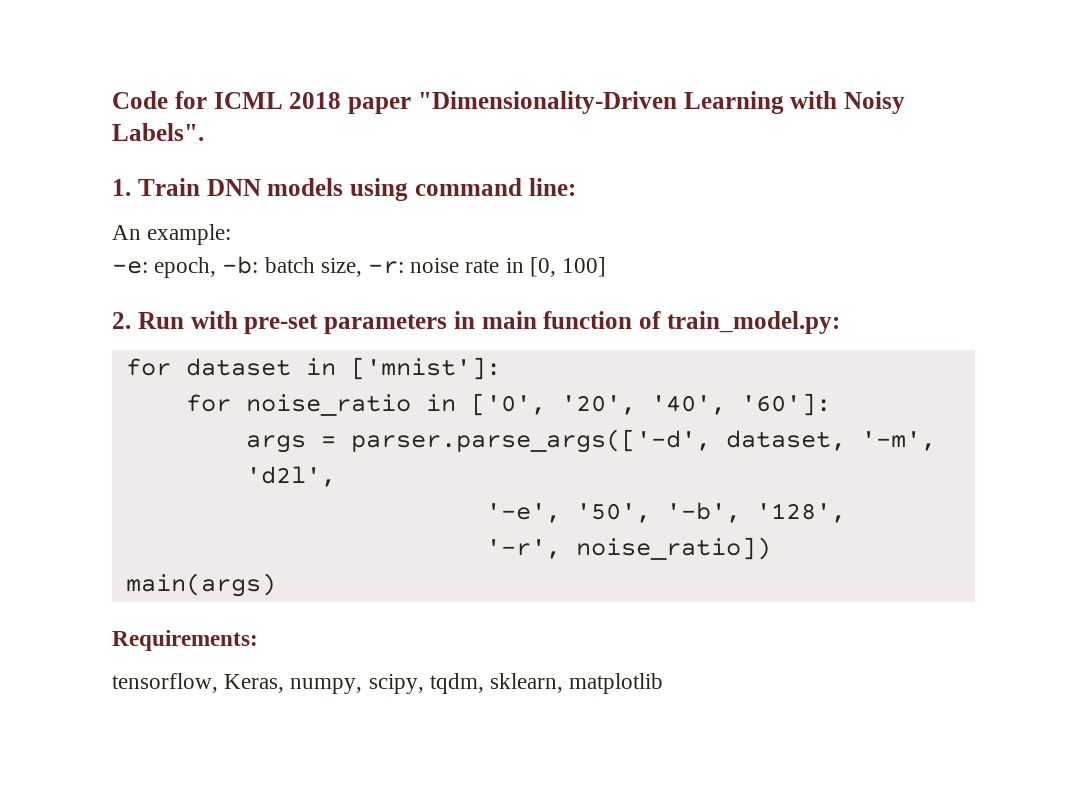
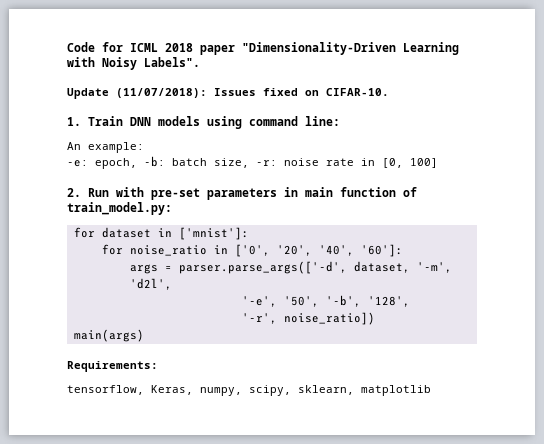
+ Update (11/07/2018): Issues fixed on CIFAR-10.
- tensorflow, Keras, numpy, scipy, tqdm, sklearn, matplotlib
+ tensorflow, Keras, numpy, scipy, sklearn, matplotlib

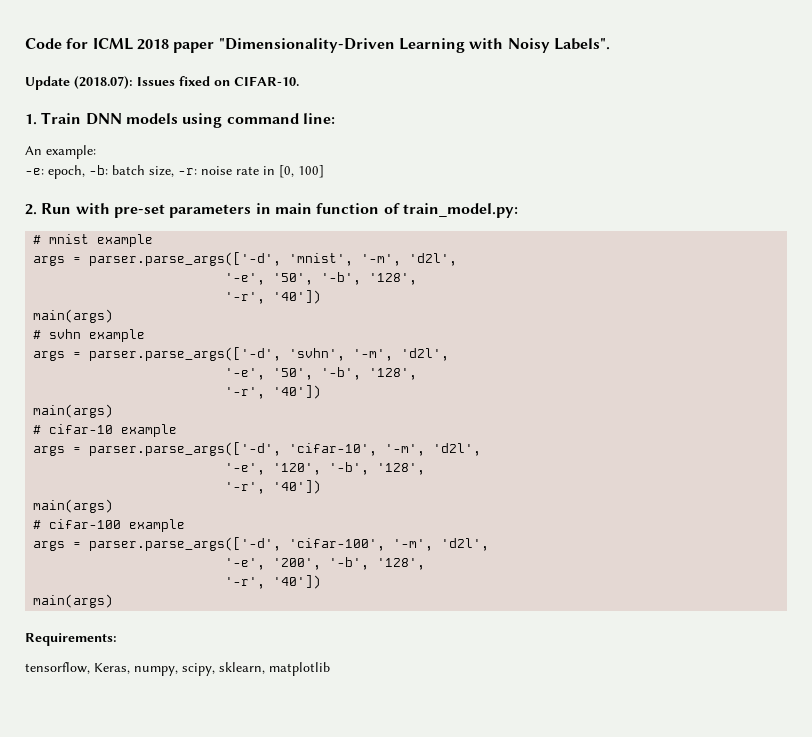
- Update (11/07/2018): Issues fixed on CIFAR-10.
+ Update (2018.07): Issues fixed on CIFAR-10.
- for dataset in ['mnist']:
- for noise_ratio in ['0', '20', '40', '60']:
- args = parser.parse_args(['-d', dataset, '-m', 'd2l',
+ # mnist example
+ args = parser.parse_args(['-d', 'mnist', '-m', 'd2l',
  '-e', '50', '-b', '128',
- '-r', noise_ratio])
+ '-r', '40'])
+ main(args)
+ # svhn example
+ args = parser.parse_args(['-d', 'svhn', '-m', 'd2l',
+ '-e', '50', '-b', '128',
+ '-r', '40'])
+ main(args)
+ # cifar-10 example
+ args = parser.parse_args(['-d', 'cifar-10', '-m', 'd2l',
+ '-e', '120', '-b', '128',
+ '-r', '40'])
+ main(args)
+ # cifar-100 example
+ args = parser.parse_args(['-d', 'cifar-100', '-m', 'd2l',
+ '-e', '200', '-b', '128',
+ '-r', '40'])

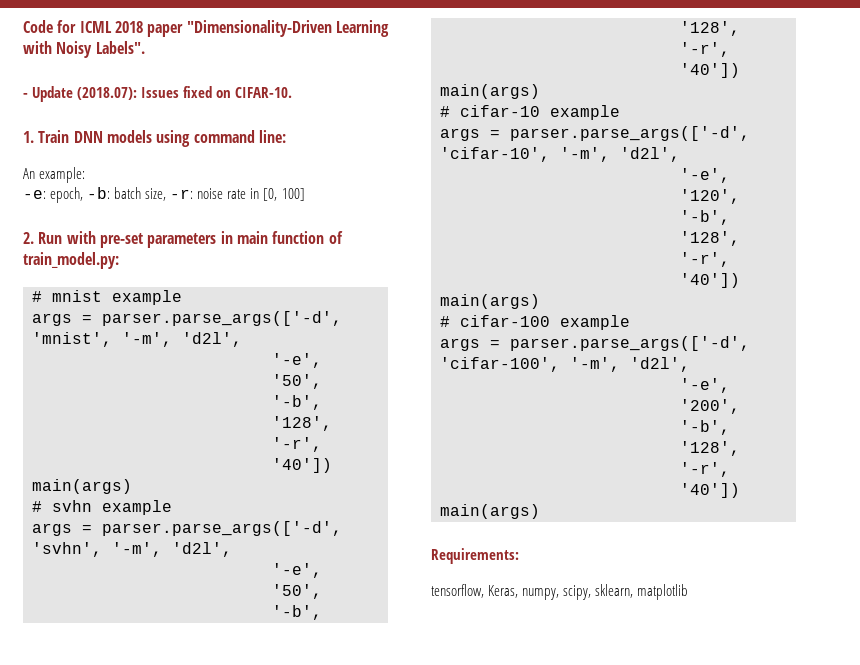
- Update (2018.07): Issues fixed on CIFAR-10.
+ - Update (2018.07): Issues fixed on CIFAR-10.

